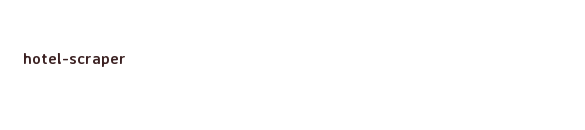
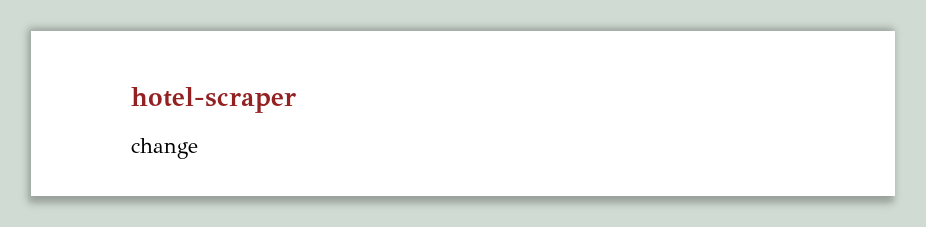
+ change

